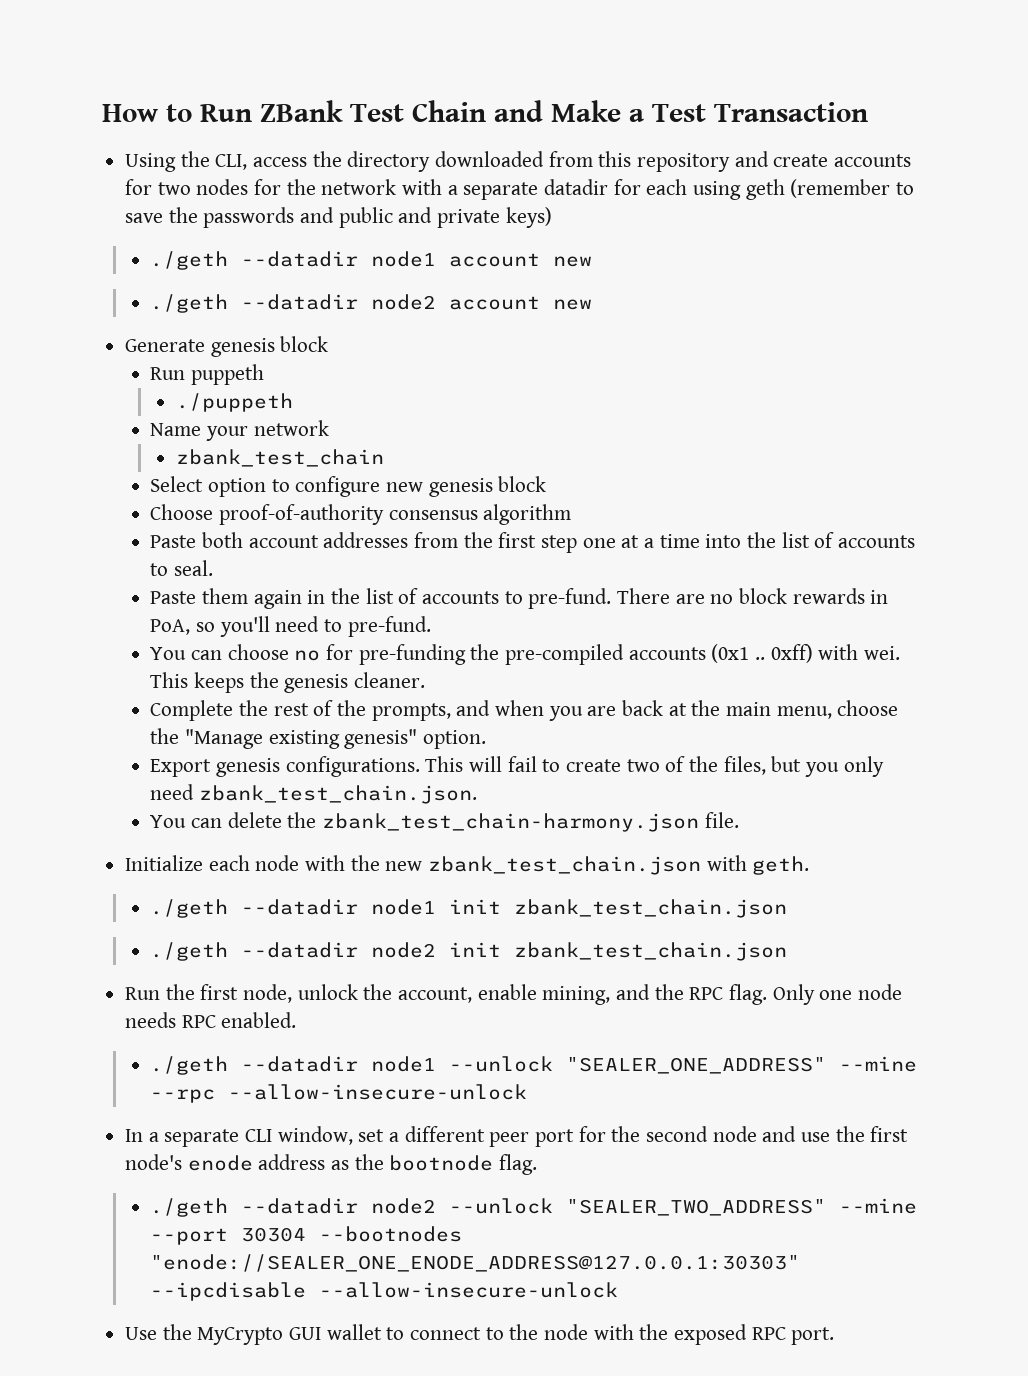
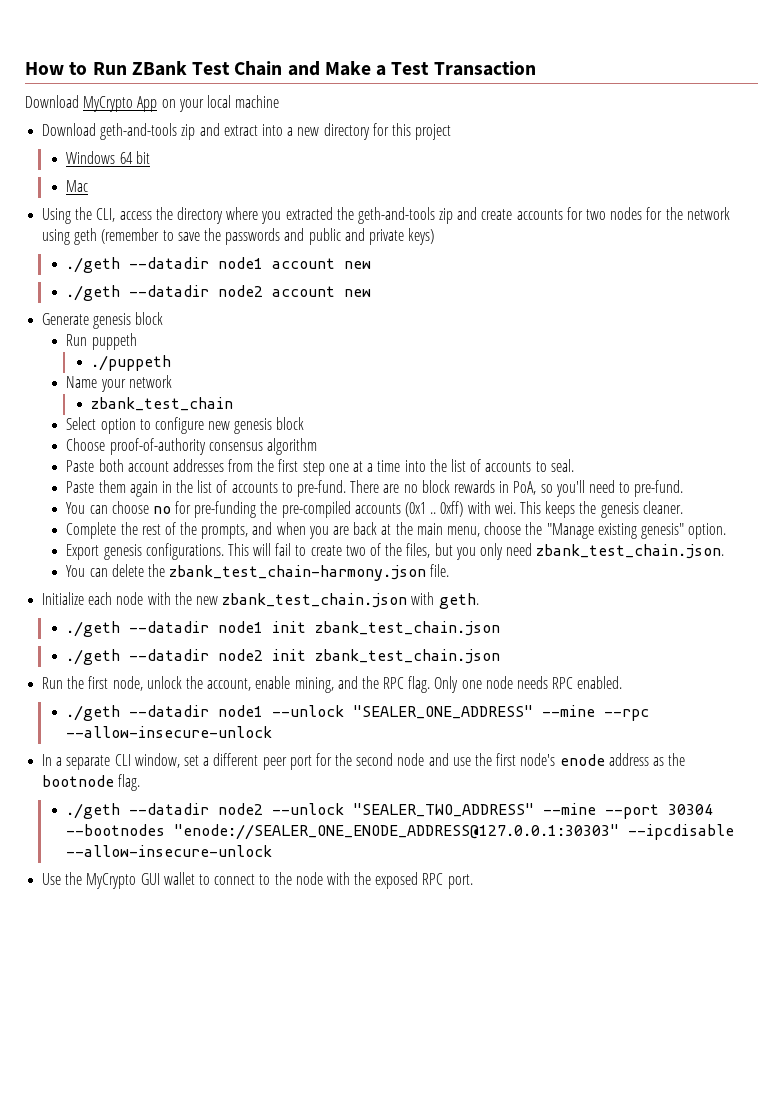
+ Download MyCrypto App on your local machine
+ Download geth-and-tools zip and extract into a new directory for this project
+ Windows 64 bit
+ Mac
- Using the CLI, access the directory downloaded from this repository and create accounts for two nodes for the network with a separate datadir for each using geth (remember to save the passwords and public and private keys)
+ Using the CLI, access the directory where you extracted the geth-and-tools zip and create accounts for two nodes for the network using geth (remember to save the passwords and public and private keys)

